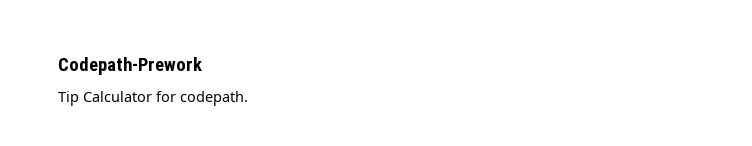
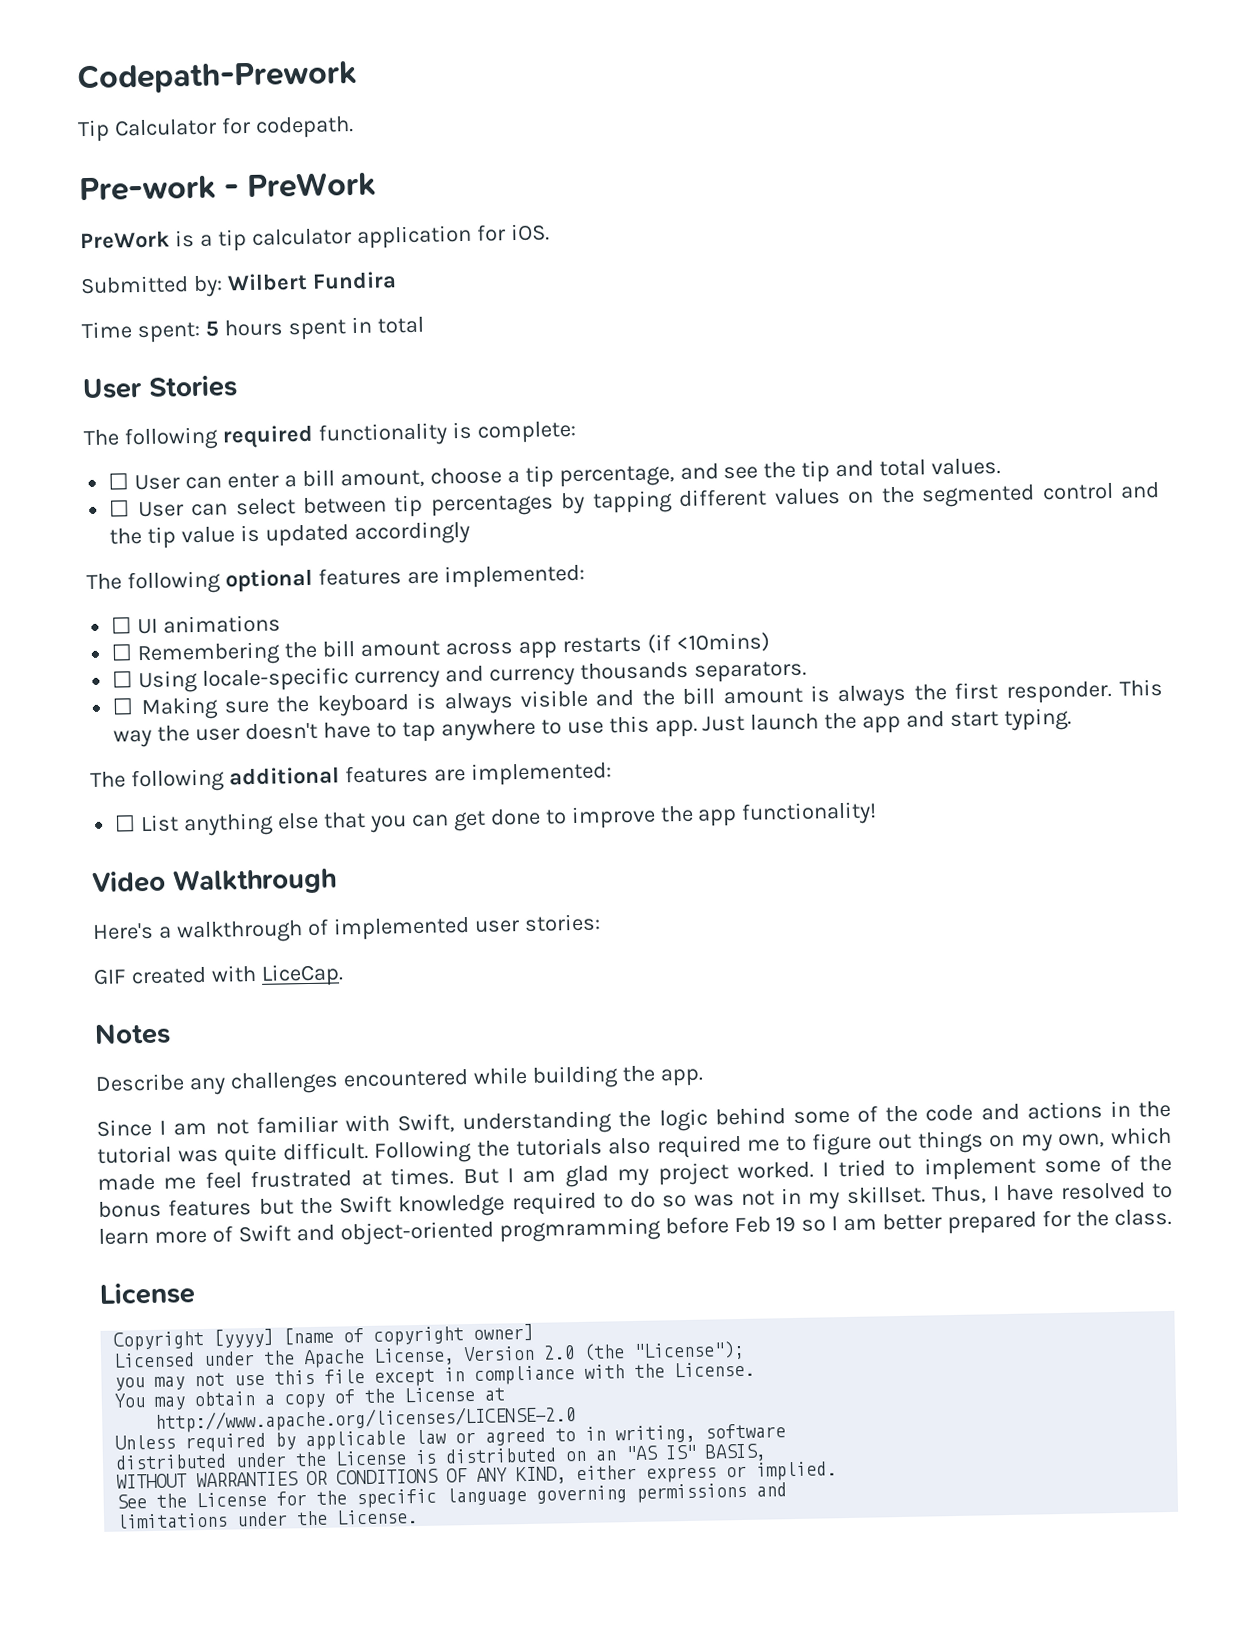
+ Pre-work - PreWork
+ PreWork is a tip calculator application for iOS.
+ Submitted by: Wilbert Fundira
+ Time spent: 5 hours spent in total
+ User Stories
+ The following required functionality is complete:
+ ☐ User can enter a bill amount, choose a tip percentage, and see the tip and total values.
+ ☐ User can select between tip percentages by tapping different values on the segmented control and the tip value is updated accordingly
+ The following optional features are implemented:
+ ☐ UI animations
+ ☐ Remembering the bill amount across app restarts (if <10mins)
+ ☐ Using locale-specific currency and currency thousands separators.
+ ☐ Making sure the keyboard is always visible and the bill amount is always the first responder. This way the user doesn't have to tap anywhere to use this app. Just launch the app and start typing.
+ The following additional features are implemented:
+ ☐ List anything else that you can get done to improve the app functionality!
+ Video Walkthrough
+ Here's a walkthrough of implemented user stories:
+ GIF created with LiceCap.
+ Notes
+ Describe any challenges encountered while building the app.
+ Since I am not familiar with Swift, understanding the logic behind some of the code and actions in the tutorial was quite difficult. Following the tutorials also required me to figure out things on my own, which made me feel frustrated at times. But I am glad my project worked. I tried to implement some of the bonus features but the Swift knowledge required to do so was not in my skillset. Thus, I have resolved to learn more of Swift and object-oriented progmramming before Feb 19 so I am better prepared for the class.
+ License
+ Copyright [yyyy] [name of copyright owner]
+ Licensed under the Apache License, Version 2.0 (the "License");
+ you may not use this file except in compliance with the License.
+ You may obtain a copy of the License at
+ http://www.apache.org/licenses/LICENSE-2.0
+ Unless required by applicable law or agreed to in writing, software
+ distributed under the License is distributed on an "AS IS" BASIS,
+ WITHOUT WARRANTIES OR CONDITIONS OF ANY KIND, either express or implied.
+ See the License for the specific language governing permissions and
+ limitations under the License.

